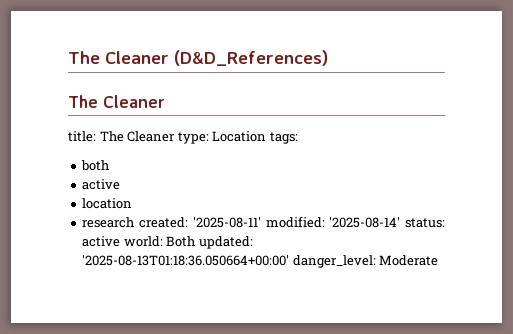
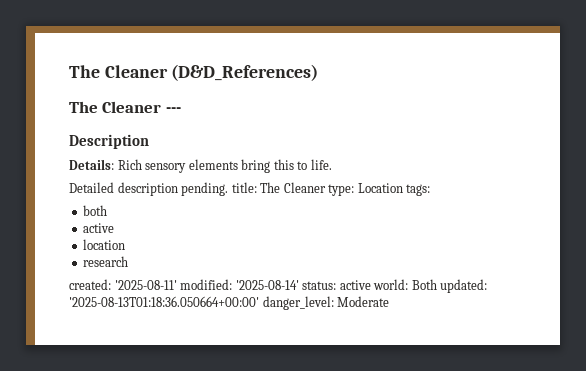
  The Cleaner (D&D_References)
- The Cleaner
- title: The Cleaner type: Location tags:
+ The Cleaner ---
+ Description
+ Details: Rich sensory elements bring this to life.
+ Detailed description pending. title: The Cleaner type: Location tags:
- research created: '2025-08-11' modified: '2025-08-14' status: active world: Both updated: '2025-08-13T01:18:36.050664+00:00' danger_level: Moderate
+ research
+ created: '2025-08-11' modified: '2025-08-14' status: active world: Both updated: '2025-08-13T01:18:36.050664+00:00' danger_level: Moderate

